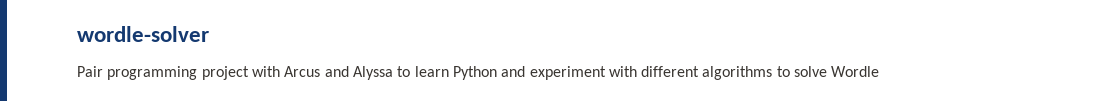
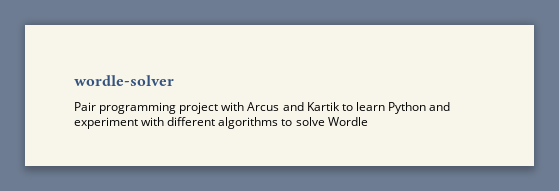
- Pair programming project with Arcus and Alyssa to learn Python and experiment with different algorithms to solve Wordle
+ Pair programming project with Arcus and Kartik to learn Python and experiment with different algorithms to solve Wordle

